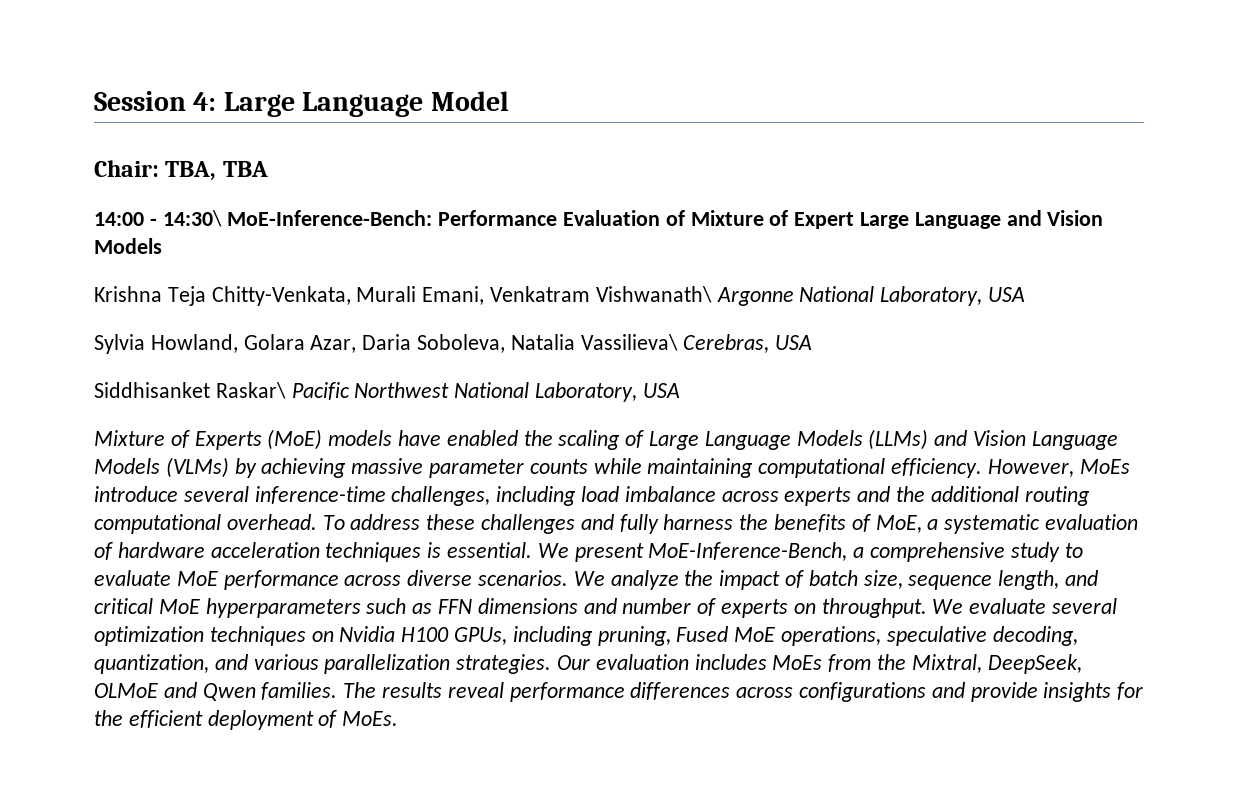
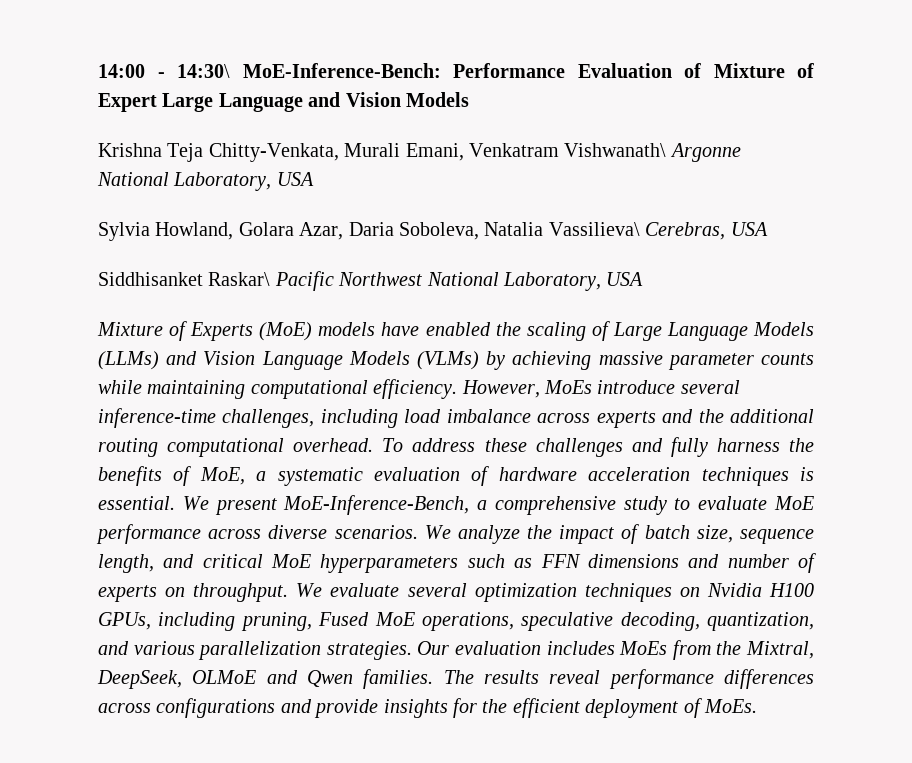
- Session 4: Large Language Model
- Chair: TBA, TBA

